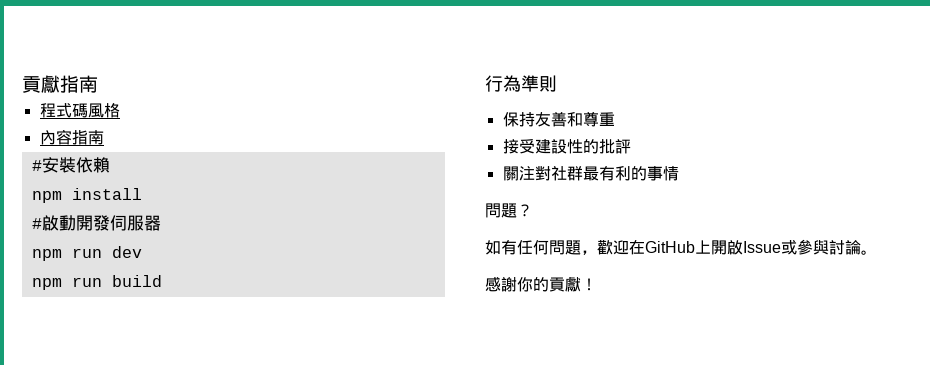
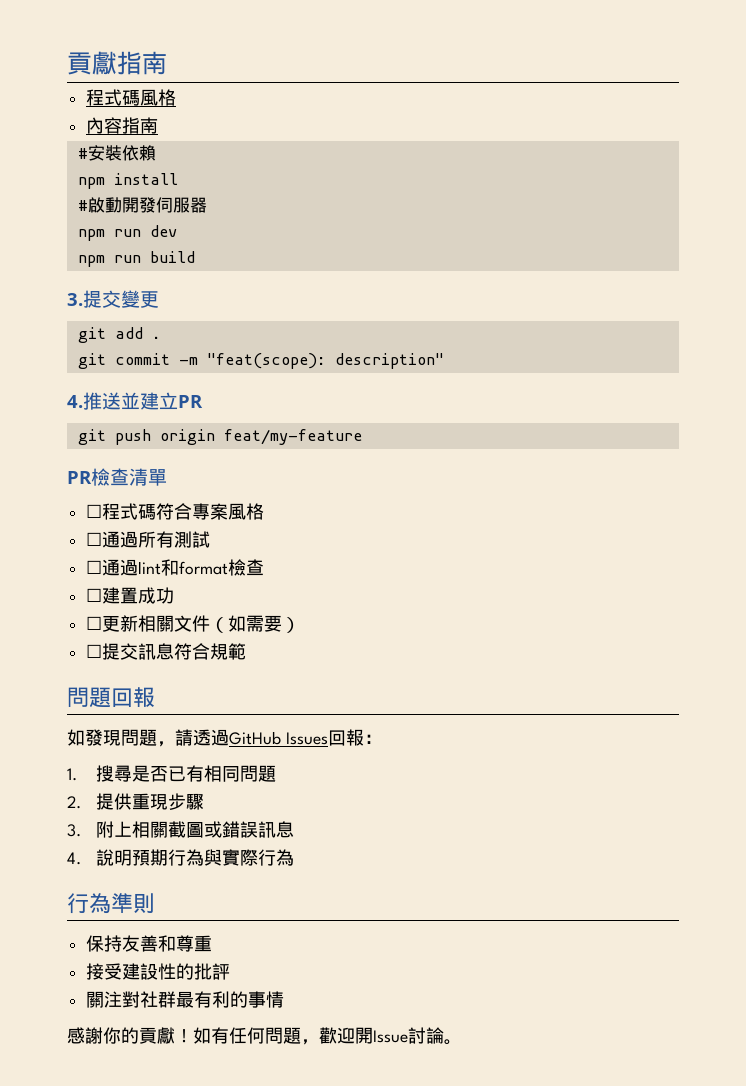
+ 3.提交變更
+ git add .
+ git commit -m "feat(scope): description"
+ 4.推送並建立PR
+ git push origin feat/my-feature
+ PR檢查清單
+ ☐程式碼符合專案風格
+ ☐通過所有測試
+ ☐通過lint和format檢查
+ ☐建置成功
+ ☐更新相關文件（如需要）
+ ☐提交訊息符合規範
+ 問題回報
+ 如發現問題，請透過GitHub Issues回報：
+ 1.搜尋是否已有相同問題
+ 2.提供重現步驟
+ 3.附上相關截圖或錯誤訊息
+ 4.說明預期行為與實際行為
- 問題？
- 如有任何問題，歡迎在GitHub上開啟Issue或參與討論。
- 感謝你的貢獻！
+ 感謝你的貢獻！如有任何問題，歡迎開Issue討論。

